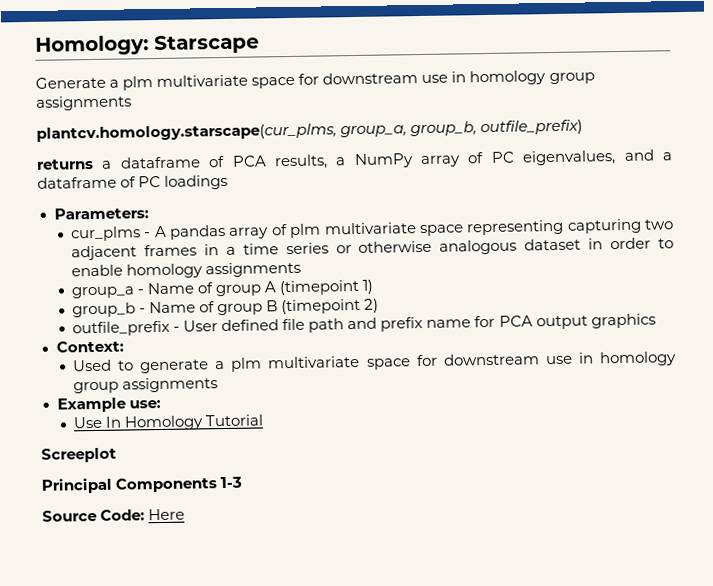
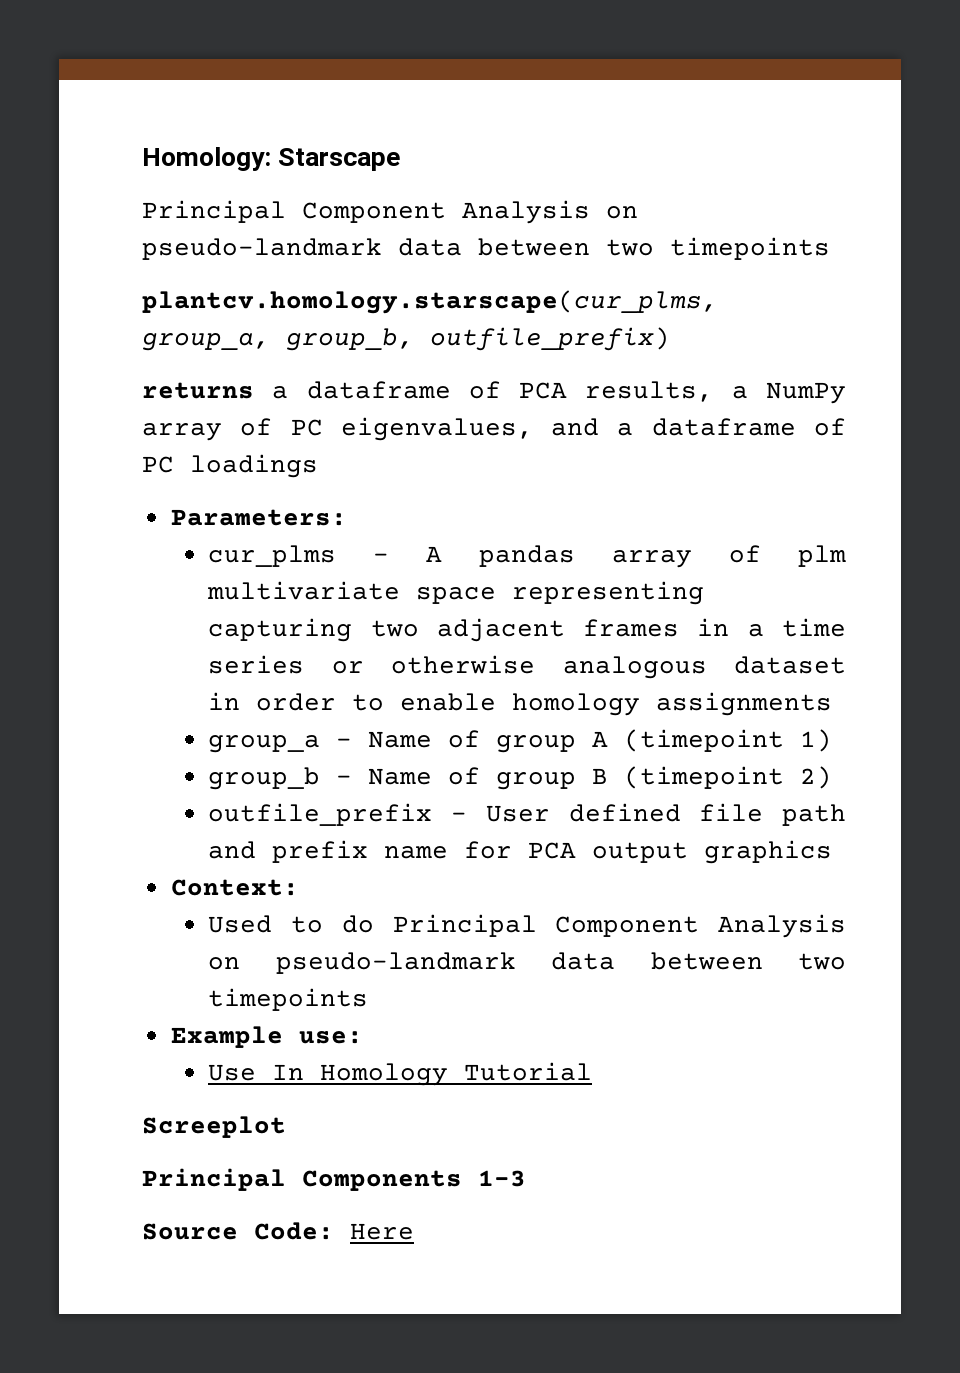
  Homology: Starscape
- Generate a plm multivariate space for downstream use in homology group assignments
+ Principal Component Analysis on pseudo-landmark data between two timepoints
- Used to generate a plm multivariate space for downstream use in homology group assignments
+ Used to do Principal Component Analysis on pseudo-landmark data between two timepoints

